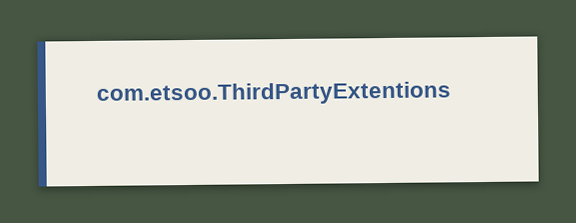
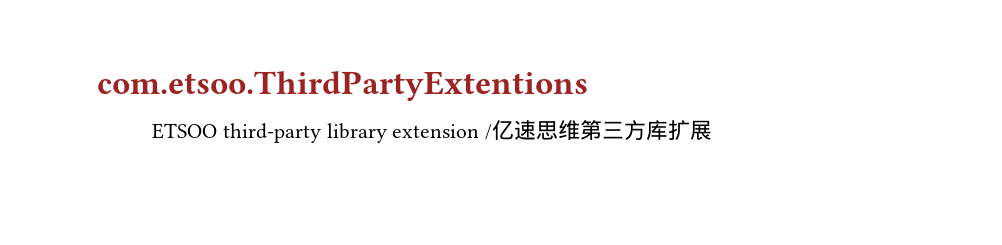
+ ETSOO third-party library extension /亿速思维第三方库扩展

